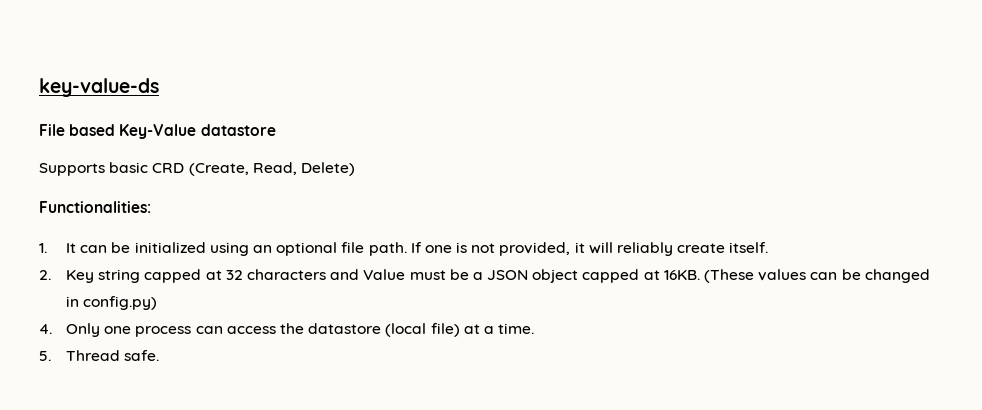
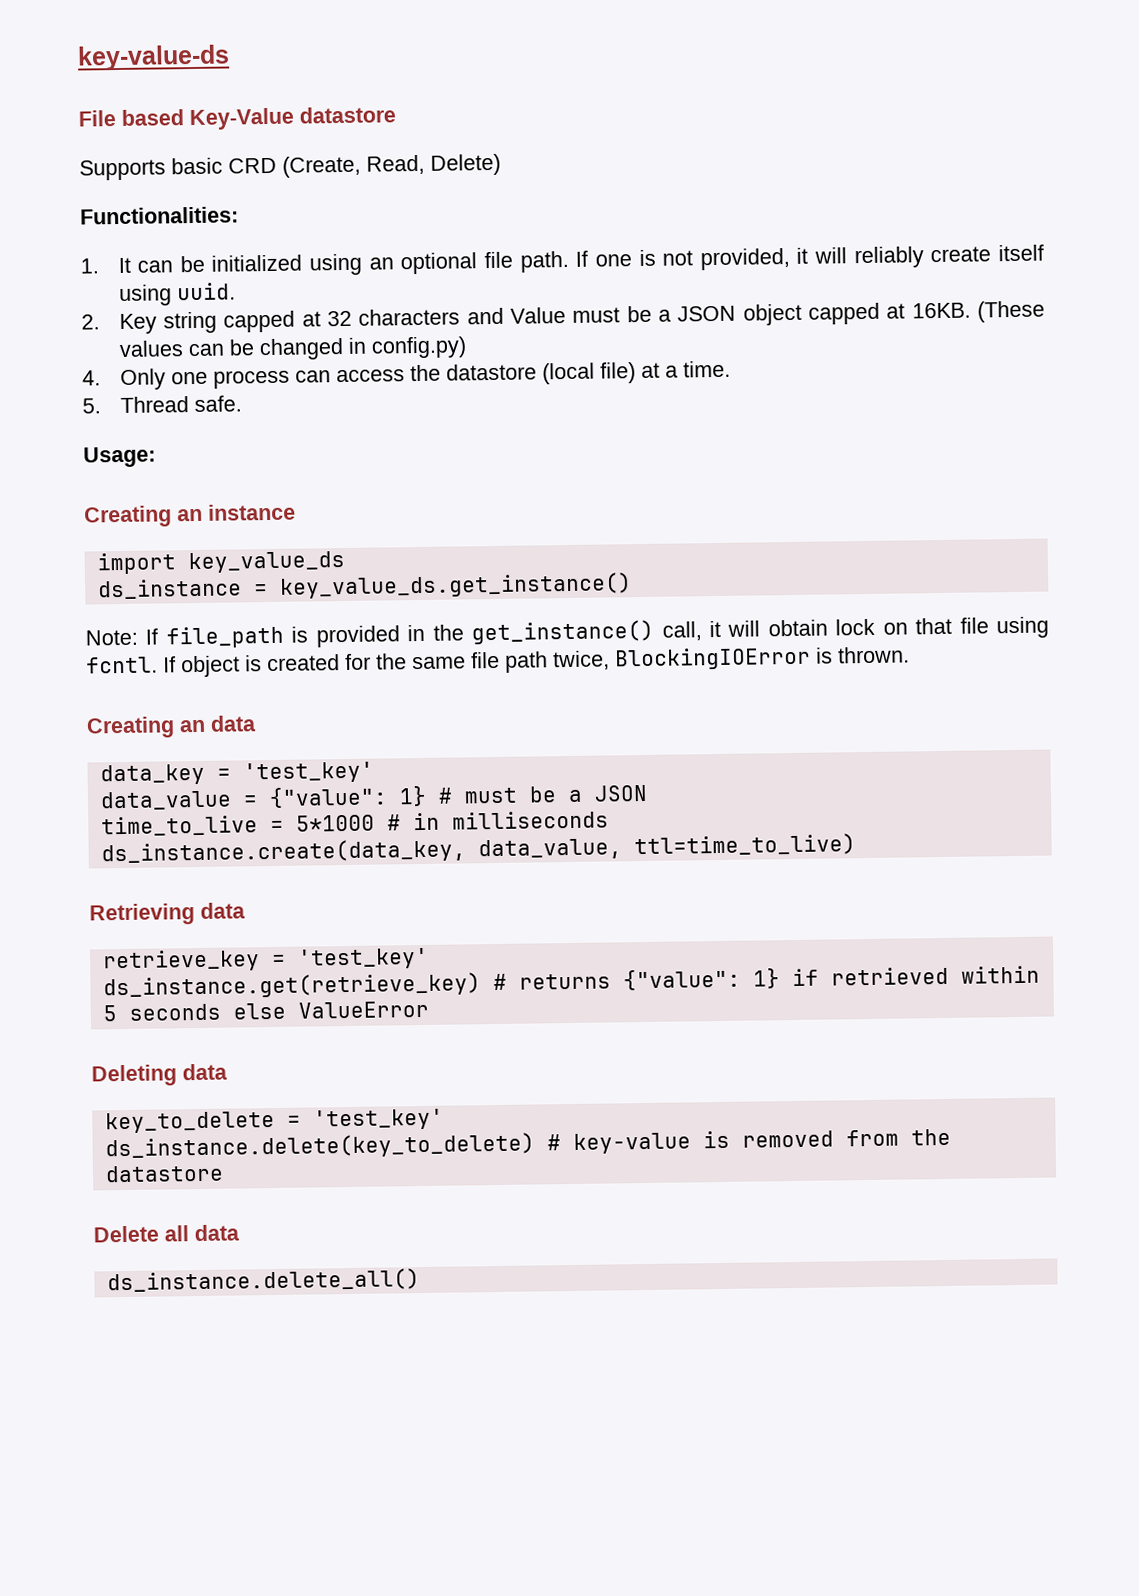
- If one is not provided, it will reliably create itself.
+ If one is not provided, it will reliably create itself using uuid.
+ Usage:
+ Creating an instance
+ import key_value_ds
+ ds_instance = key_value_ds.get_instance()
+ Note: If file_path is provided in the get_instance() call, it will obtain lock on that file using fcntl. If object is created for the same file path twice, BlockingIOError is thrown.
+ Creating an data
+ data_key = 'test_key'
+ data_value = {"value": 1} # must be a JSON
+ time_to_live = 5*1000 # in milliseconds
+ ds_instance.create(data_key, data_value, ttl=time_to_live)
+ Retrieving data
+ retrieve_key = 'test_key'
+ ds_instance.get(retrieve_key) # returns {"value": 1} if retrieved within 5 seconds else ValueError
+ Deleting data
+ key_to_delete = 'test_key'
+ ds_instance.delete(key_to_delete) # key-value is removed from the datastore
+ Delete all data
+ ds_instance.delete_all()

